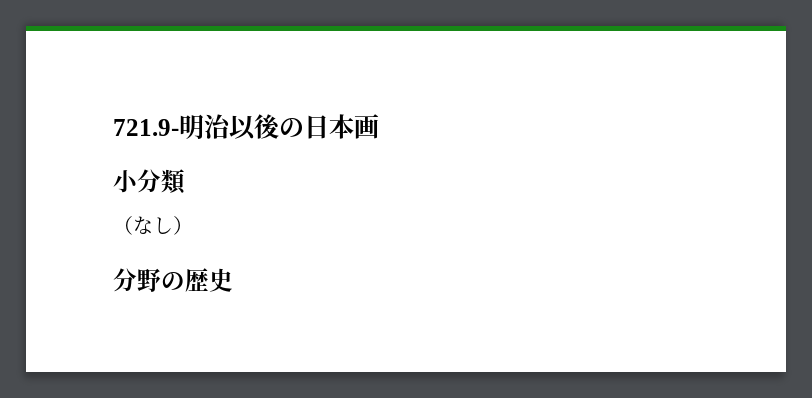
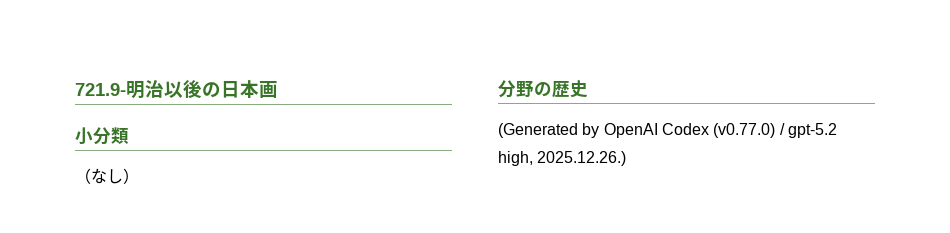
+ (Generated by OpenAI Codex (v0.77.0) / gpt-5.2 high, 2025.12.26.)

